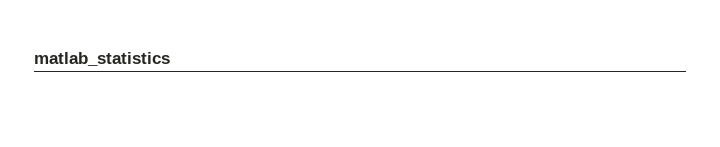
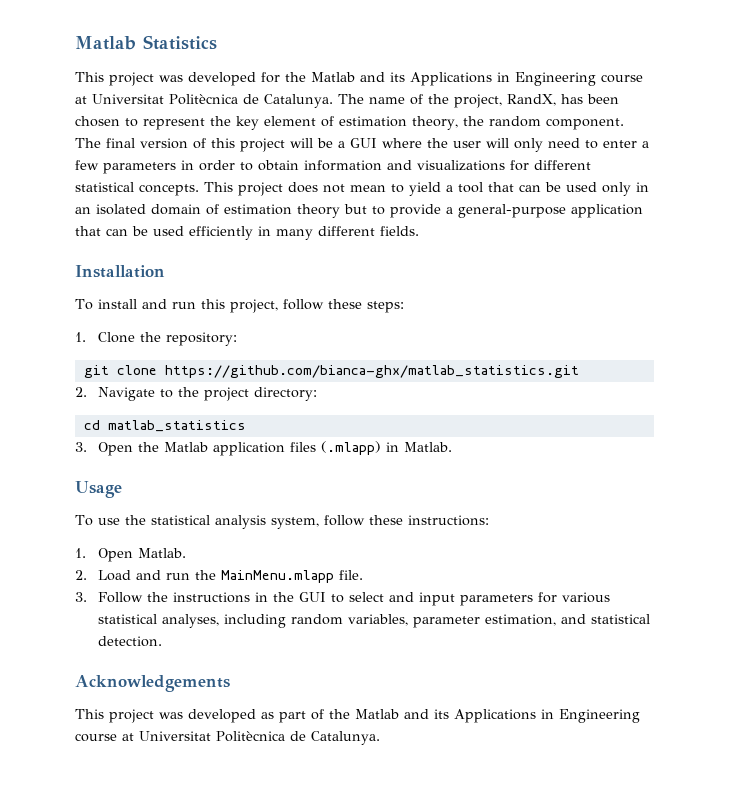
- matlab_statistics
+ Matlab Statistics
+ This project was developed for the Matlab and its Applications in Engineering course at Universitat Politècnica de Catalunya. The name of the project, RandX, has been chosen to represent the key element of estimation theory, the random component. The final version of this project will be a GUI where the user will only need to enter a few parameters in order to obtain information and visualizations for different statistical concepts. This project does not mean to yield a tool that can be used only in an isolated domain of estimation theory but to provide a general-purpose application that can be used efficiently in many different fields.
+ Installation
+ To install and run this project, follow these steps:
+ 1. Clone the repository:
+ git clone https://github.com/bianca-ghx/matlab_statistics.git
+ 2. Navigate to the project directory:
+ cd matlab_statistics
+ 3. Open the Matlab application files (.mlapp) in Matlab.
+ Usage
+ To use the statistical analysis system, follow these instructions:
+ 1. Open Matlab.
+ 2. Load and run the MainMenu.mlapp file.
+ 3. Follow the instructions in the GUI to select and input parameters for various statistical analyses, including random variables, parameter estimation, and statistical detection.
+ Acknowledgements
+ This project was developed as part of the Matlab and its Applications in Engineering course at Universitat Politècnica de Catalunya.

